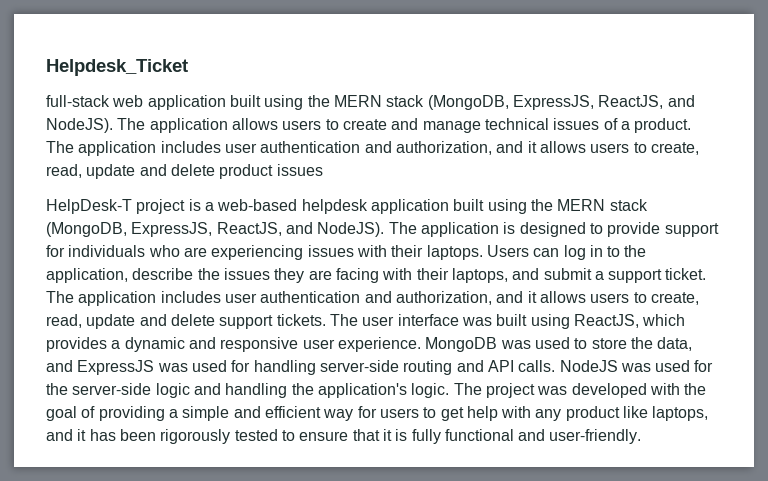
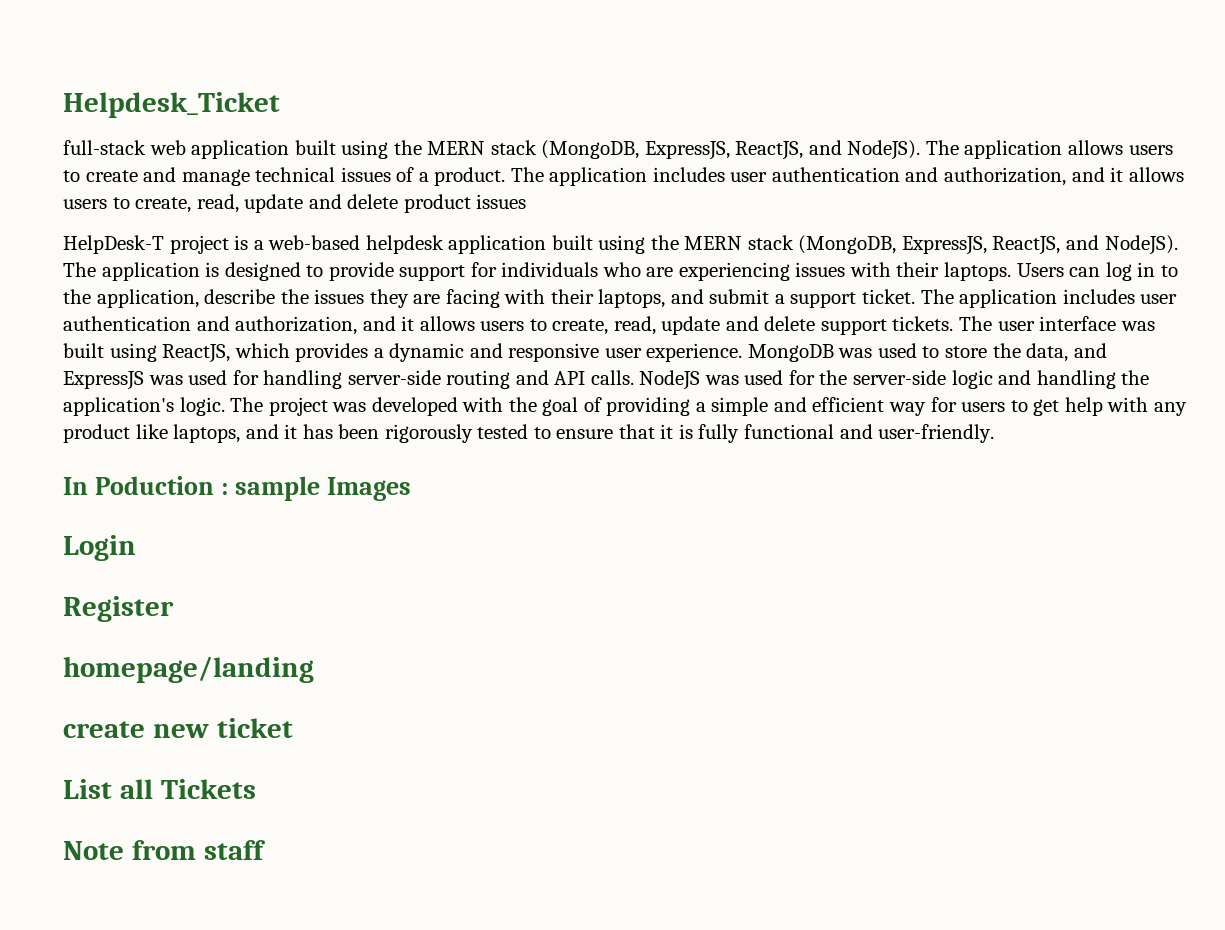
+ In Poduction : sample Images
+ Login
+ Register
+ homepage/landing
+ create new ticket
+ List all Tickets
+ Note from staff

